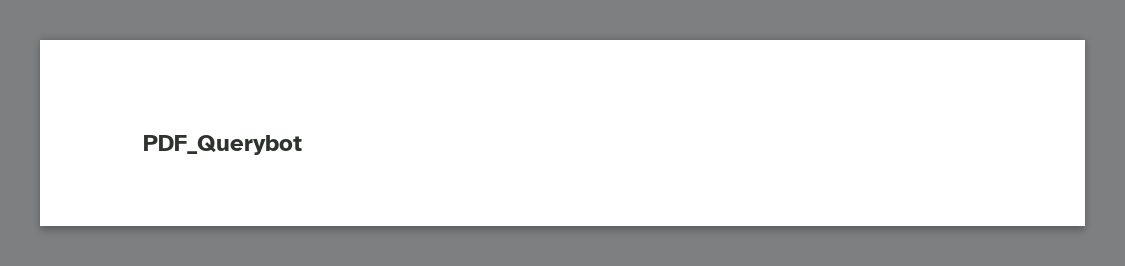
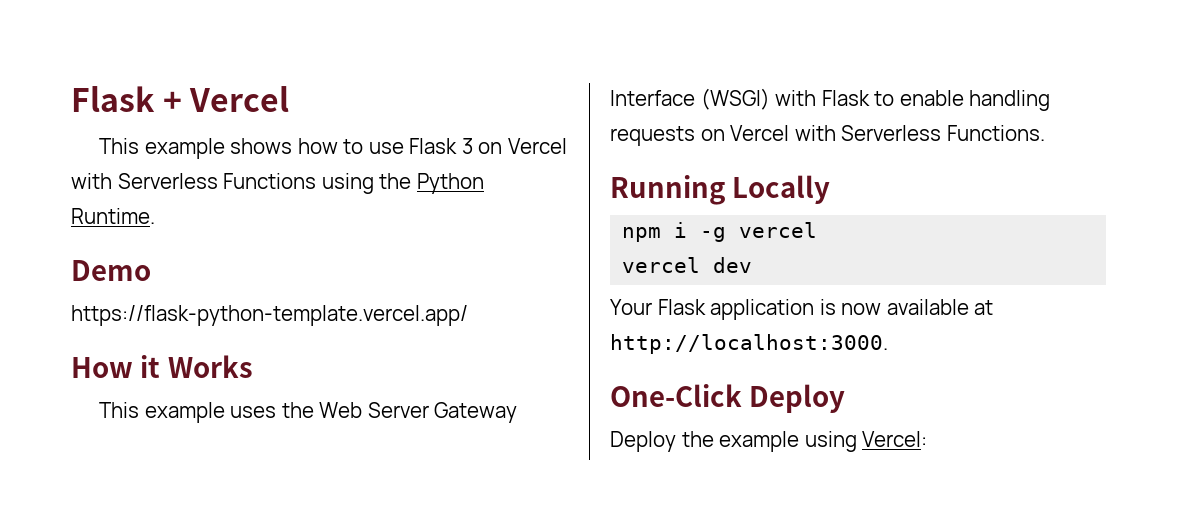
- PDF_Querybot
+ Flask + Vercel
+ This example shows how to use Flask 3 on Vercel with Serverless Functions using the Python Runtime.
+ Demo
+ https://flask-python-template.vercel.app/
+ How it Works
+ This example uses the Web Server Gateway Interface (WSGI) with Flask to enable handling requests on Vercel with Serverless Functions.
+ Running Locally
+ npm i -g vercel
+ vercel dev
+ Your Flask application is now available at http://localhost:3000.
+ One-Click Deploy
+ Deploy the example using Vercel:

